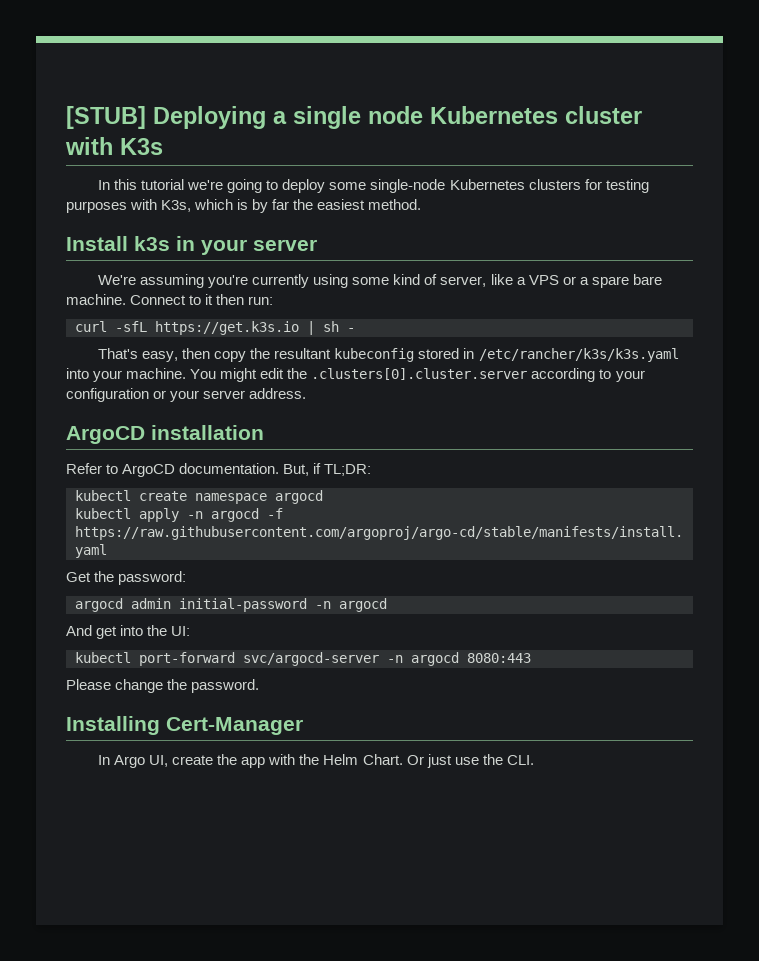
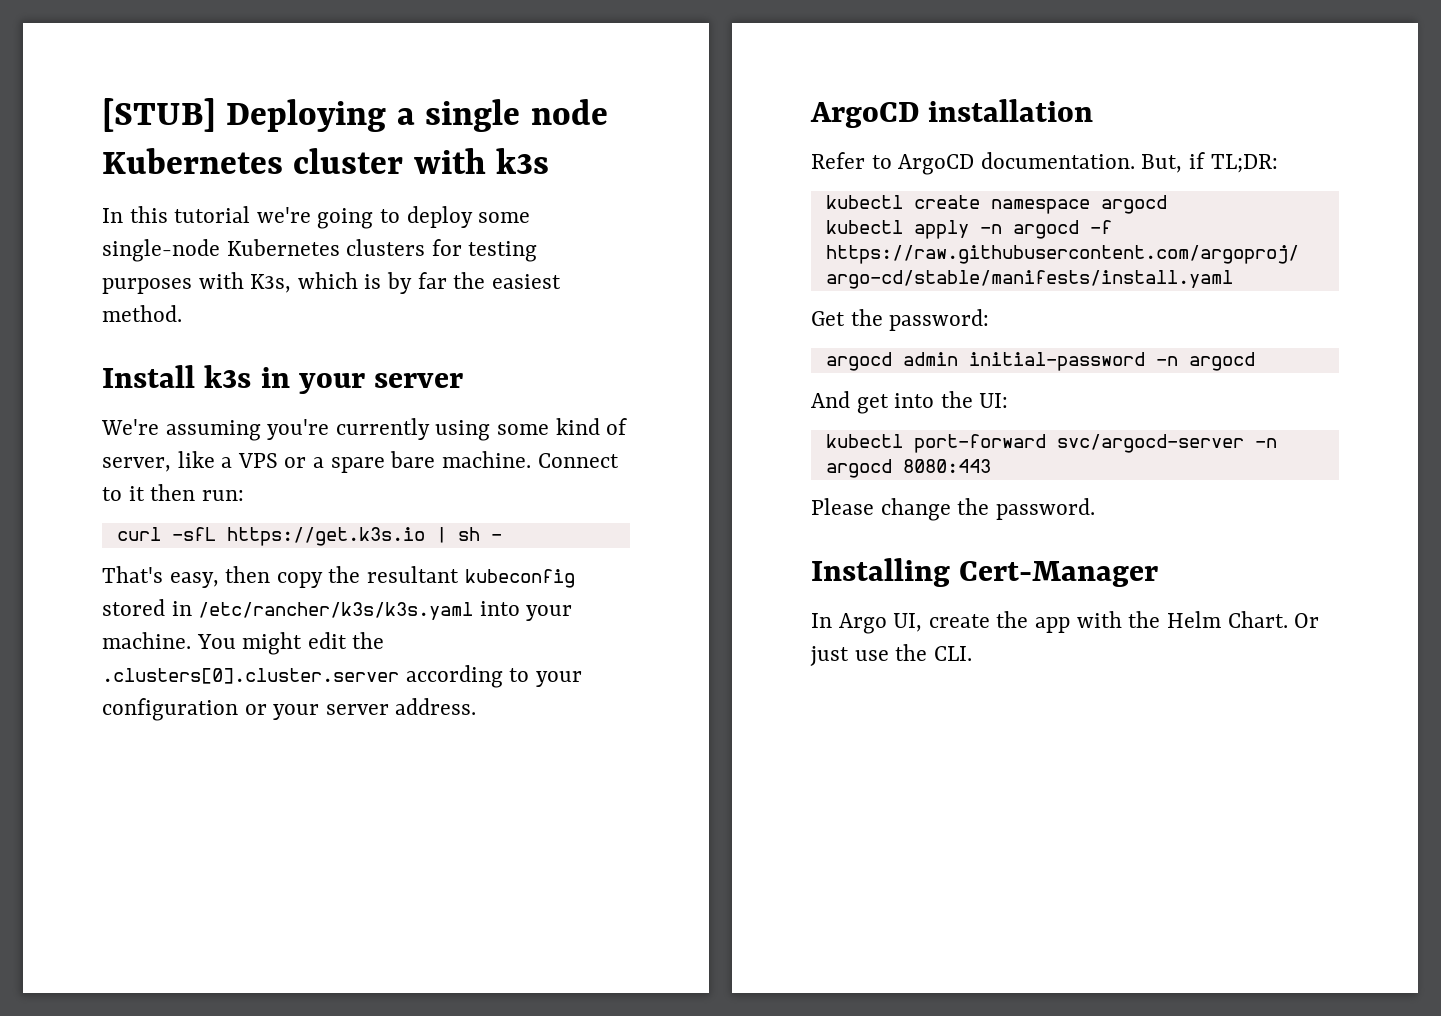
- [STUB] Deploying a single node Kubernetes cluster with K3s
+ [STUB] Deploying a single node Kubernetes cluster with k3s

